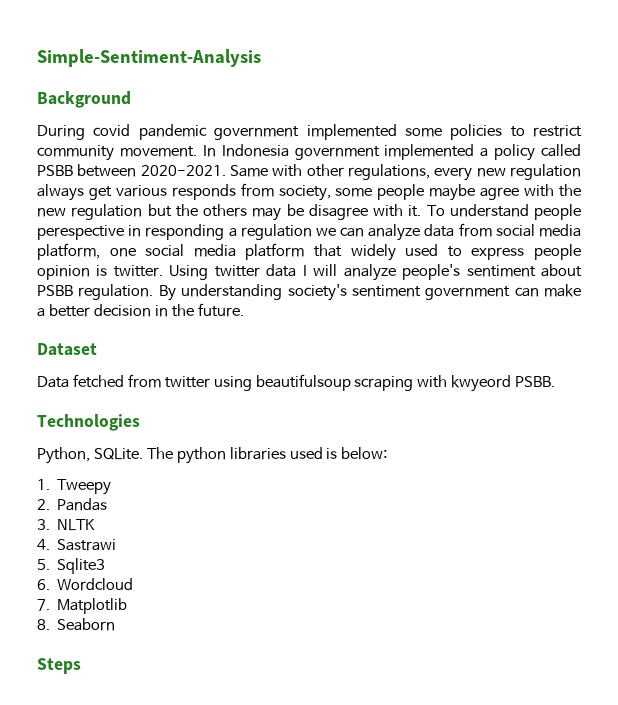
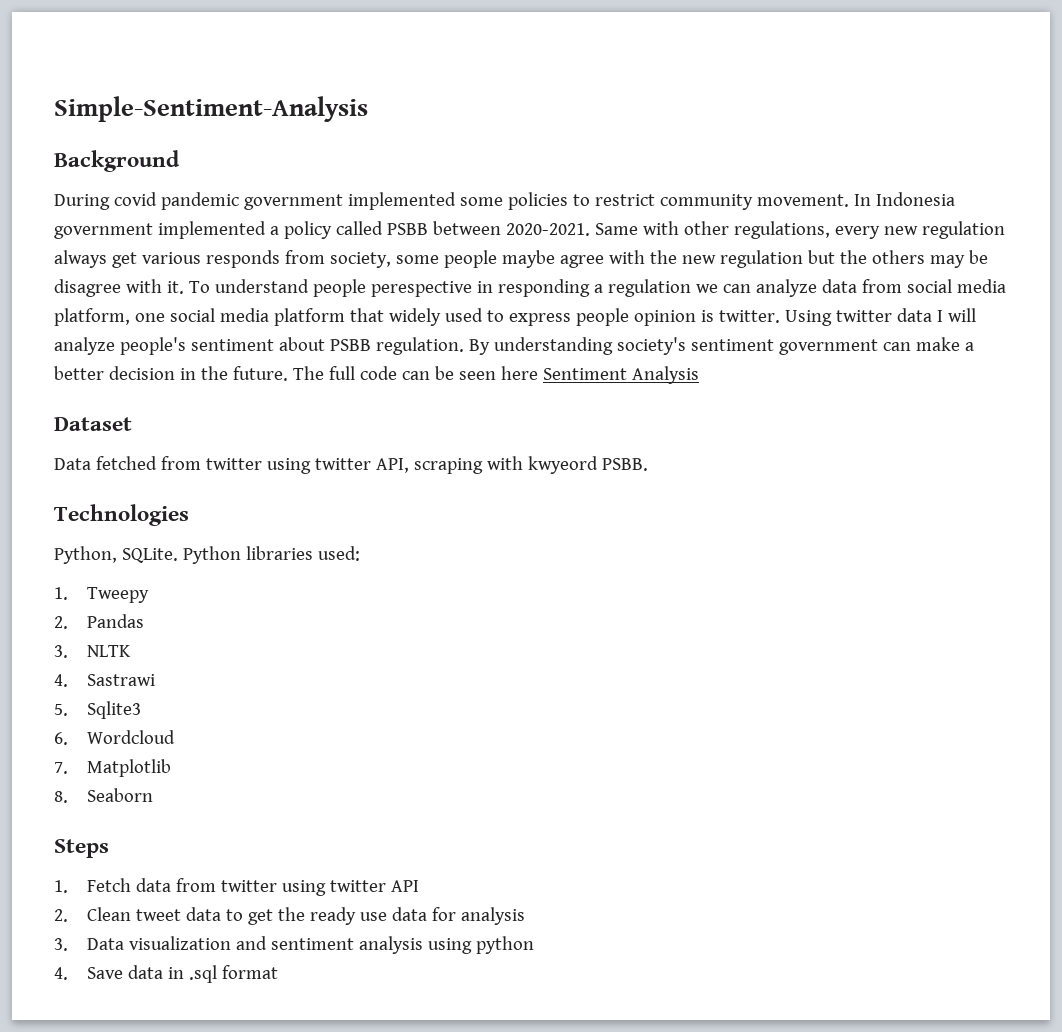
+ The full code can be seen here Sentiment Analysis
- Data fetched from twitter using beautifulsoup scraping with kwyeord PSBB.
+ Data fetched from twitter using twitter API, scraping with kwyeord PSBB.
- The python libraries used is below:
+ Python libraries used:
+ 1. Fetch data from twitter using twitter API
+ 2. Clean tweet data to get the ready use data for analysis
+ 3. Data visualization and sentiment analysis using python
+ 4. Save data in .sql format

